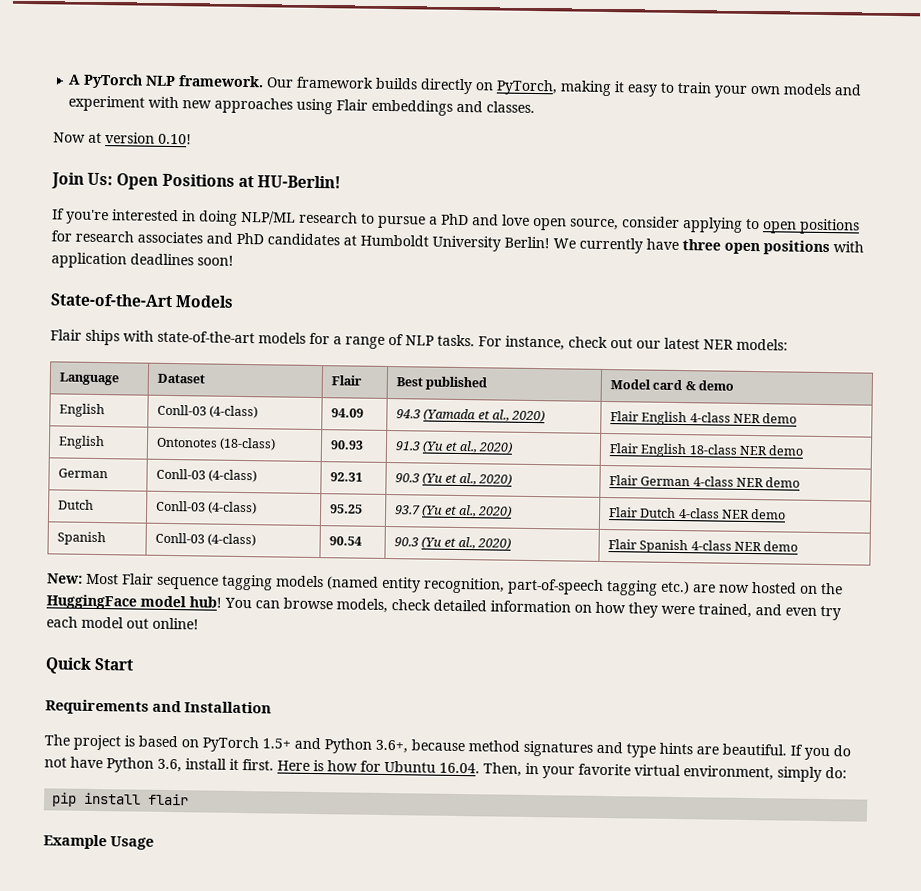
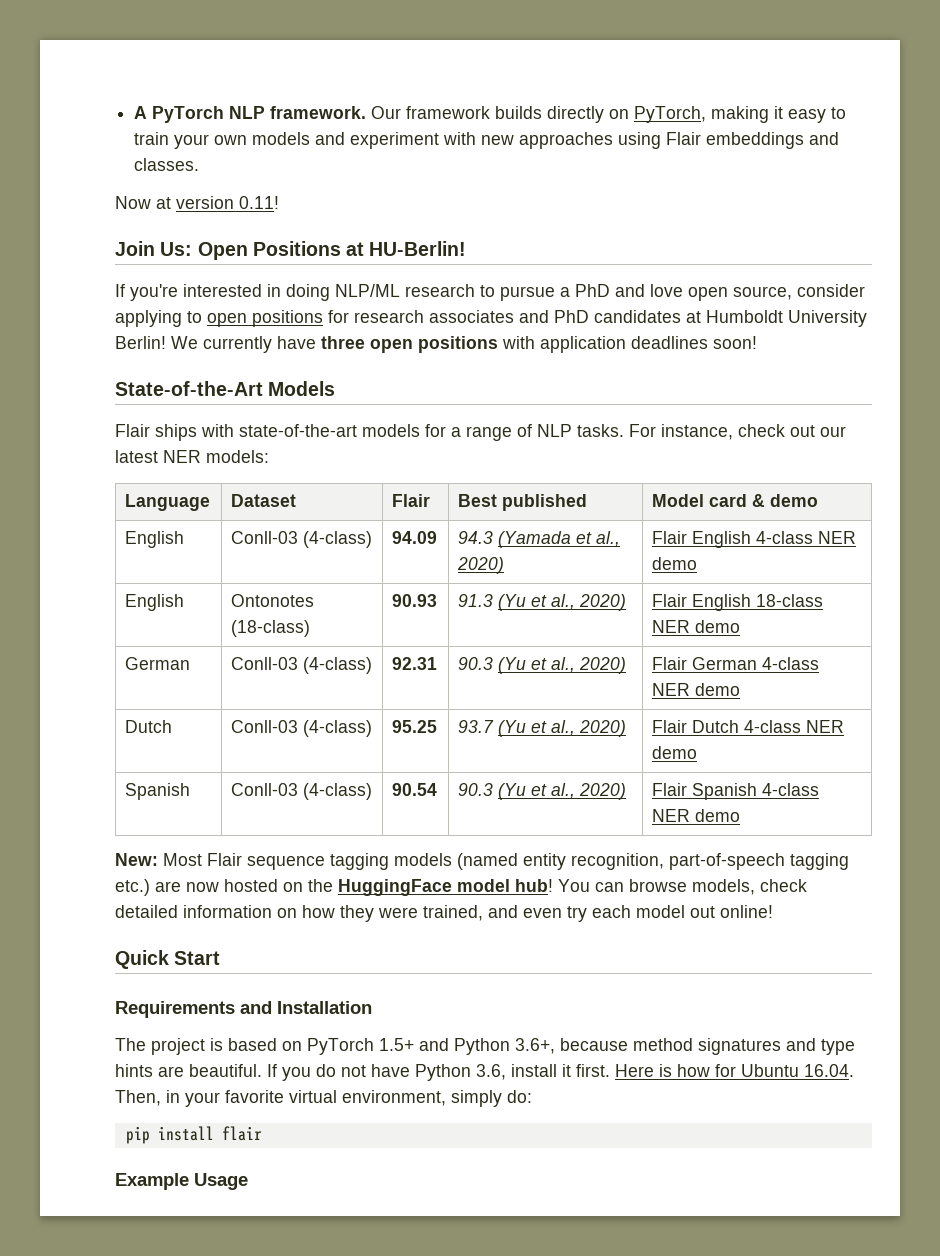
- Now at version 0.10!
+ Now at version 0.11!

